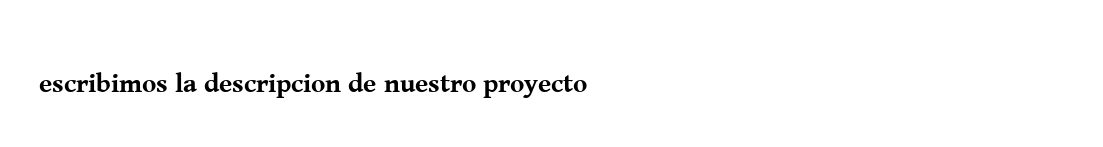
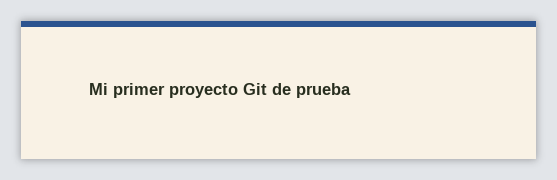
- escribimos la descripcion de nuestro proyecto
+ Mi primer proyecto Git de prueba

